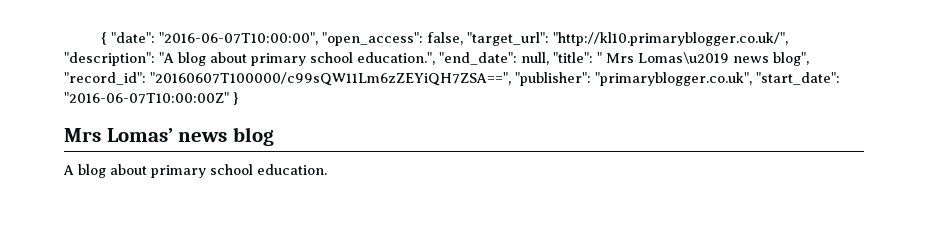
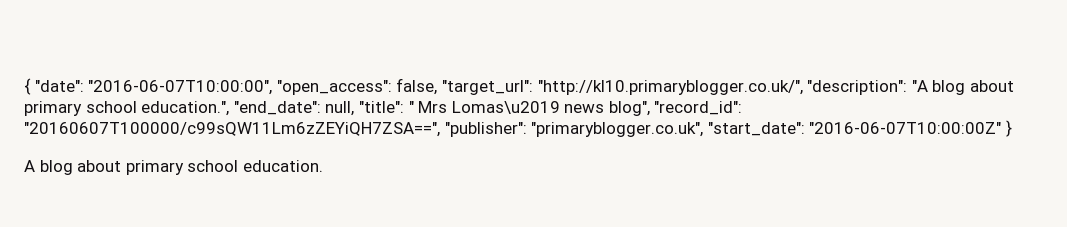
- Mrs Lomas’ news blog

